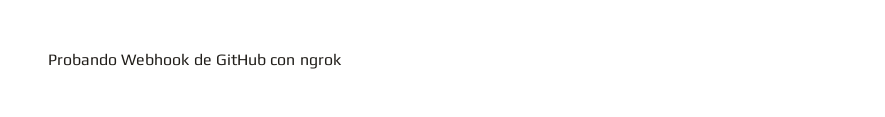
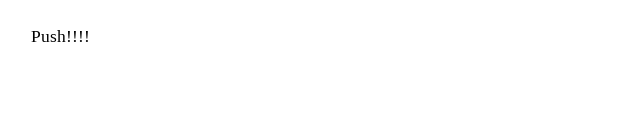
- Probando Webhook de GitHub con ngrok
+ Push!!!!

